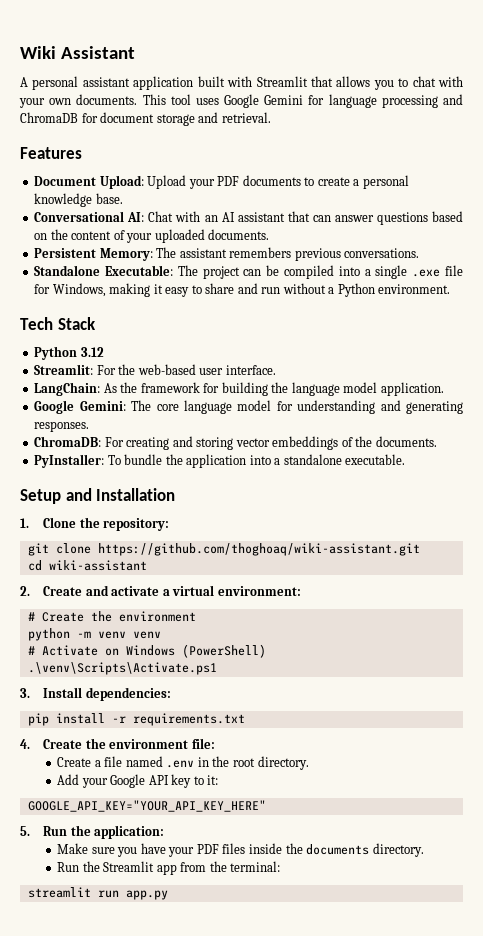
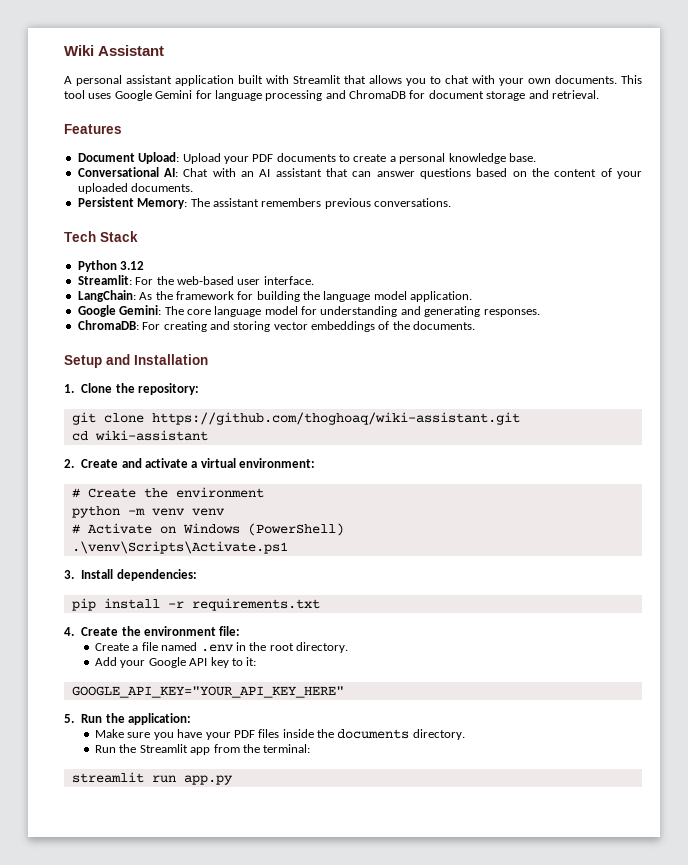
- Standalone Executable: The project can be compiled into a single .exe file for Windows, making it easy to share and run without a Python environment.
- PyInstaller: To bundle the application into a standalone executable.

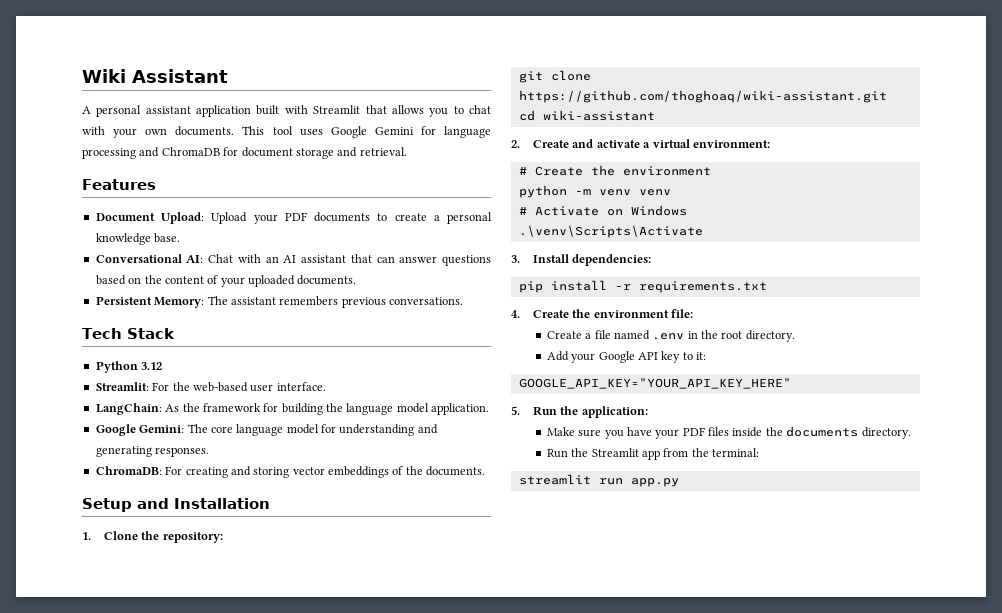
- # Activate on Windows (PowerShell)
- .\venv\Scripts\Activate.ps1
+ # Activate on Windows
+ .\venv\Scripts\Activate

